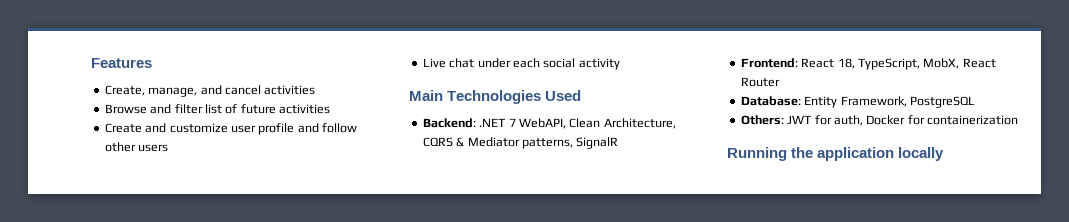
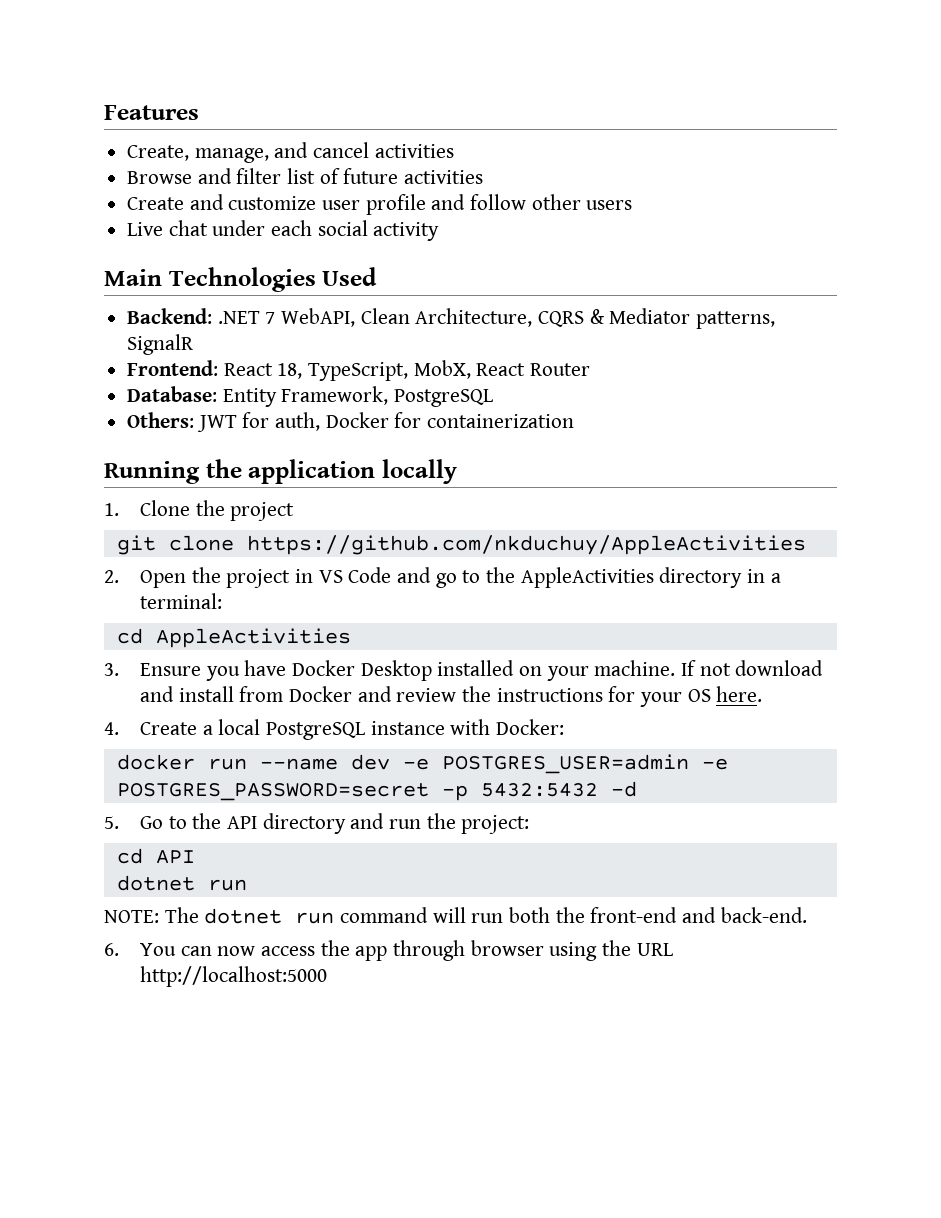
+ 1. Clone the project
+ git clone https://github.com/nkduchuy/AppleActivities
+ 2. Open the project in VS Code and go to the AppleActivities directory in a terminal:
+ cd AppleActivities
+ 3. Ensure you have Docker Desktop installed on your machine. If not download and install from Docker and review the instructions for your OS here.
+ 4. Create a local PostgreSQL instance with Docker:
+ docker run --name dev -e POSTGRES_USER=admin -e POSTGRES_PASSWORD=secret -p 5432:5432 -d
+ 5. Go to the API directory and run the project:
+ cd API
+ dotnet run
+ NOTE: The dotnet run command will run both the front-end and back-end.
+ 6. You can now access the app through browser using the URL http://localhost:5000

